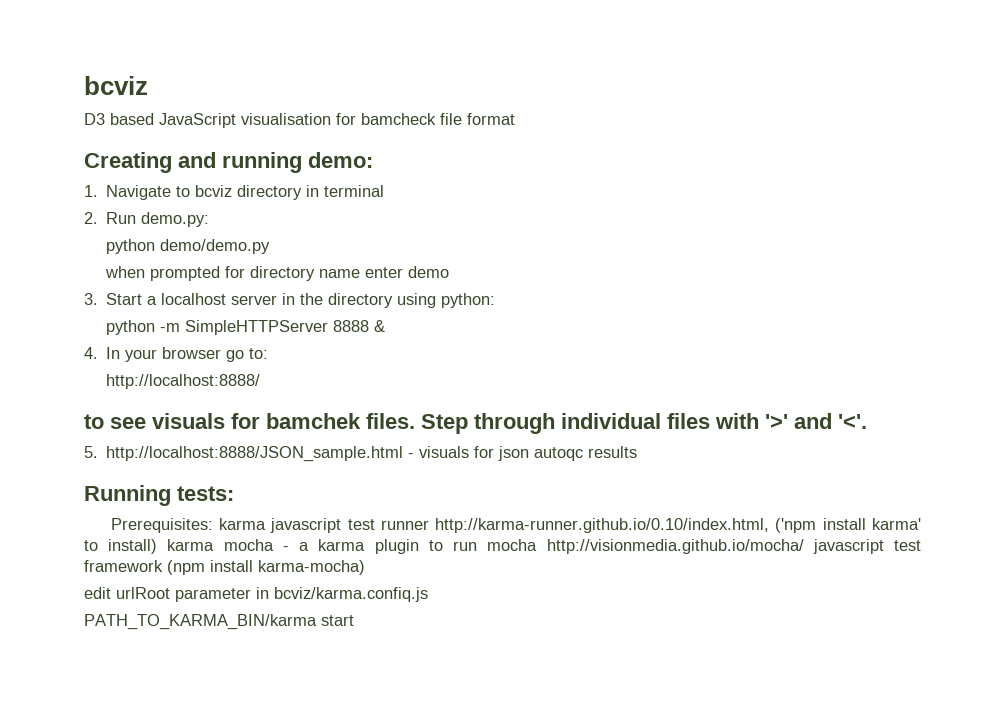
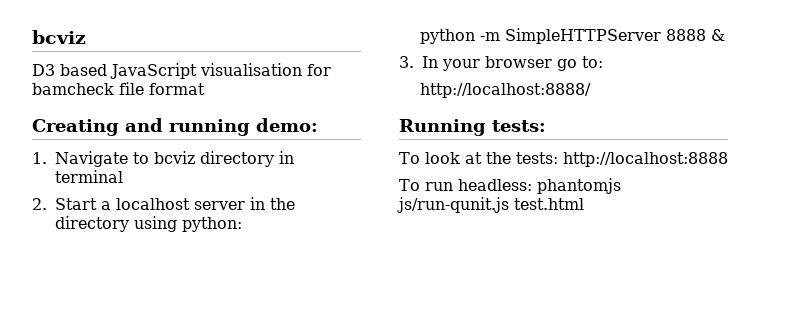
- 2. Run demo.py:
- python demo/demo.py
- when prompted for directory name enter demo
- 3. Start a localhost server in the directory using python:
+ 2. Start a localhost server in the directory using python:
- 4. In your browser go to:
+ 3. In your browser go to:
- to see visuals for bamchek files. Step through individual files with '>' and '<'.
- 5. http://localhost:8888/JSON_sample.html - visuals for json autoqc results
  Running tests:
- Prerequisites: karma javascript test runner http://karma-runner.github.io/0.10/index.html, ('npm install karma' to install) karma mocha - a karma plugin to run mocha http://visionmedia.github.io/mocha/ javascript test framework (npm install karma-mocha)
- edit urlRoot parameter in bcviz/karma.confiq.js
- PATH_TO_KARMA_BIN/karma start
+ To look at the tests: http://localhost:8888
+ To run headless: phantomjs js/run-qunit.js test.html

